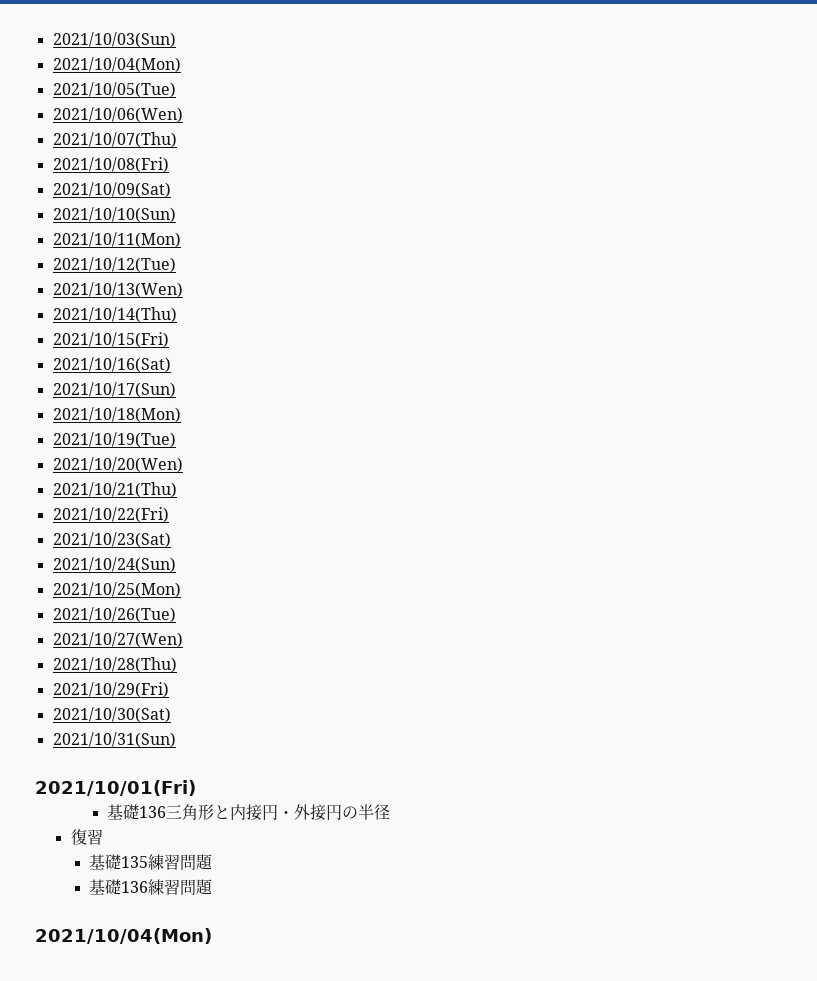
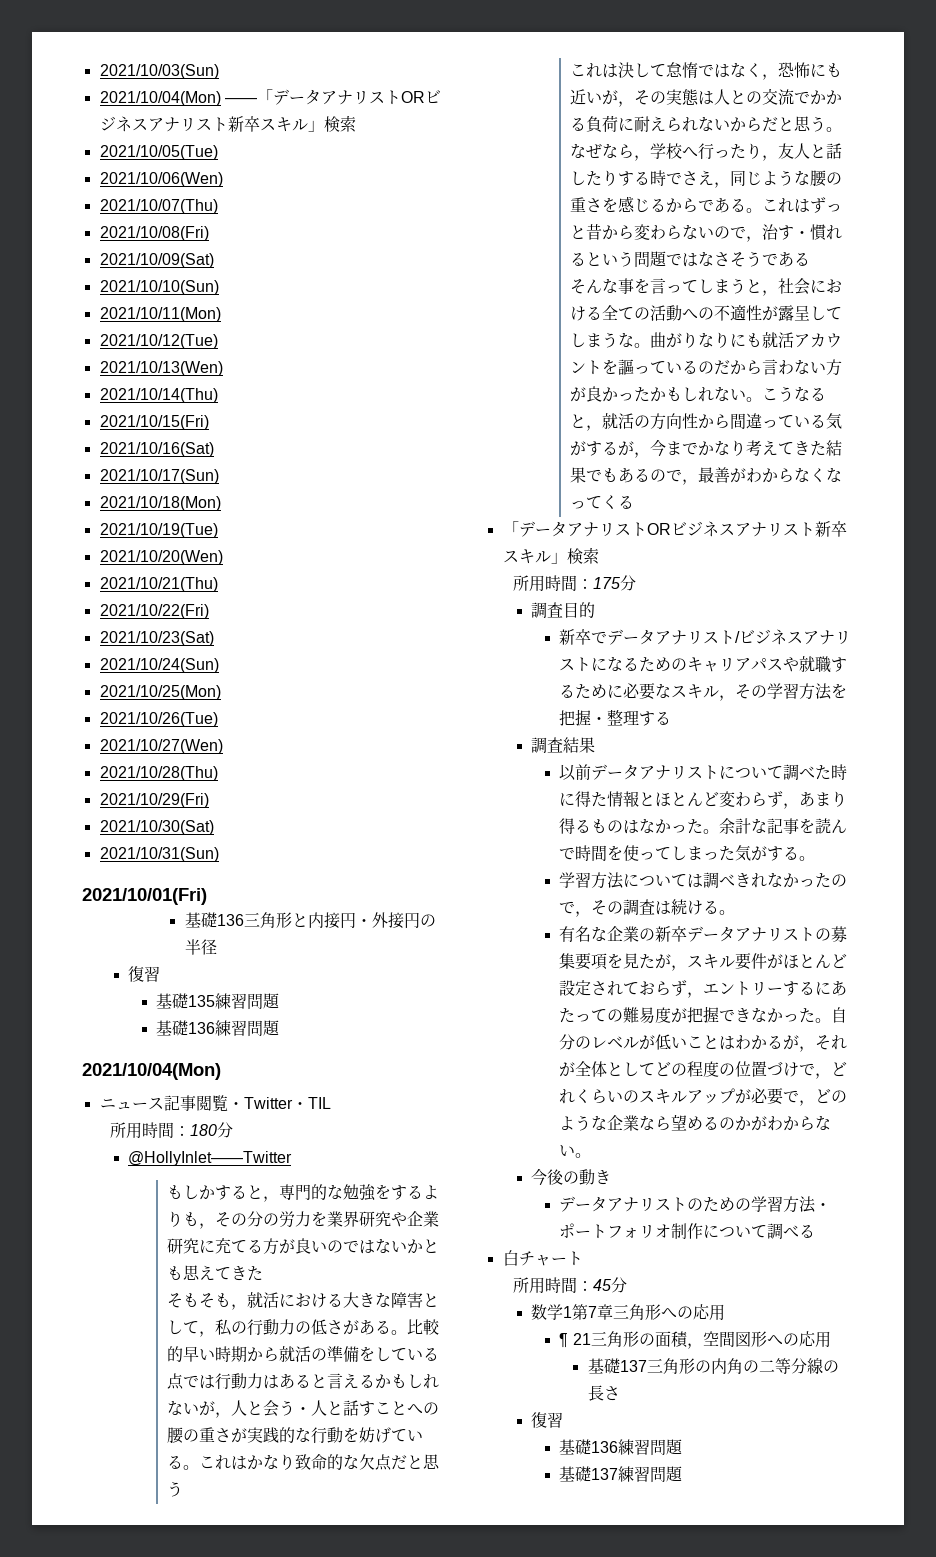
  2021/10/03(Sun)
- 2021/10/04(Mon)
+ 2021/10/04(Mon) ——「データアナリストORビジネスアナリスト新卒スキル」検索
+ ニュース記事閲覧・Twitter・TIL
+ 所用時間：180分
+ @HollyInlet——Twitter
+ もしかすると，専門的な勉強をするよりも，その分の労力を業界研究や企業研究に充てる方が良いのではないかとも思えてきた
+ そもそも，就活における大きな障害として，私の行動力の低さがある。比較的早い時期から就活の準備をしている点では行動力はあると言えるかもしれないが，人と会う・人と話すことへの腰の重さが実践的な行動を妨げている。これはかなり致命的な欠点だと思う
+ これは決して怠惰ではなく，恐怖にも近いが，その実態は人との交流でかかる負荷に耐えられないからだと思う。なぜなら，学校へ行ったり，友人と話したりする時でさえ，同じような腰の重さを感じるからである。これはずっと昔から変わらないので，治す・慣れるという問題ではなさそうである
+ そんな事を言ってしまうと，社会における全ての活動への不適性が露呈してしまうな。曲がりなりにも就活アカウントを謳っているのだから言わない方が良かったかもしれない。こうなると，就活の方向性から間違っている気がするが，今までかなり考えてきた結果でもあるので，最善がわからなくなってくる
+ 「データアナリストORビジネスアナリスト新卒スキル」検索
+ 所用時間：175分
+ 調査目的
+ 新卒でデータアナリスト/ビジネスアナリストになるためのキャリアパスや就職するために必要なスキル，その学習方法を把握・整理する
+ 調査結果
+ 以前データアナリストについて調べた時に得た情報とほとんど変わらず，あまり得るものはなかった。余計な記事を読んで時間を使ってしまった気がする。
+ 学習方法については調べきれなかったので，その調査は続ける。
+ 有名な企業の新卒データアナリストの募集要項を見たが，スキル要件がほとんど設定されておらず，エントリーするにあたっての難易度が把握できなかった。自分のレベルが低いことはわかるが，それが全体としてどの程度の位置づけで，どれくらいのスキルアップが必要で，どのような企業なら望めるのかがわからない。
+ 今後の動き
+ データアナリストのための学習方法・ポートフォリオ制作について調べる
+ 白チャート
+ 所用時間：45分
+ 数学1第7章三角形への応用
+ ¶ 21三角形の面積，空間図形への応用
+ 基礎137三角形の内角の二等分線の長さ
+ 復習
+ 基礎136練習問題
+ 基礎137練習問題

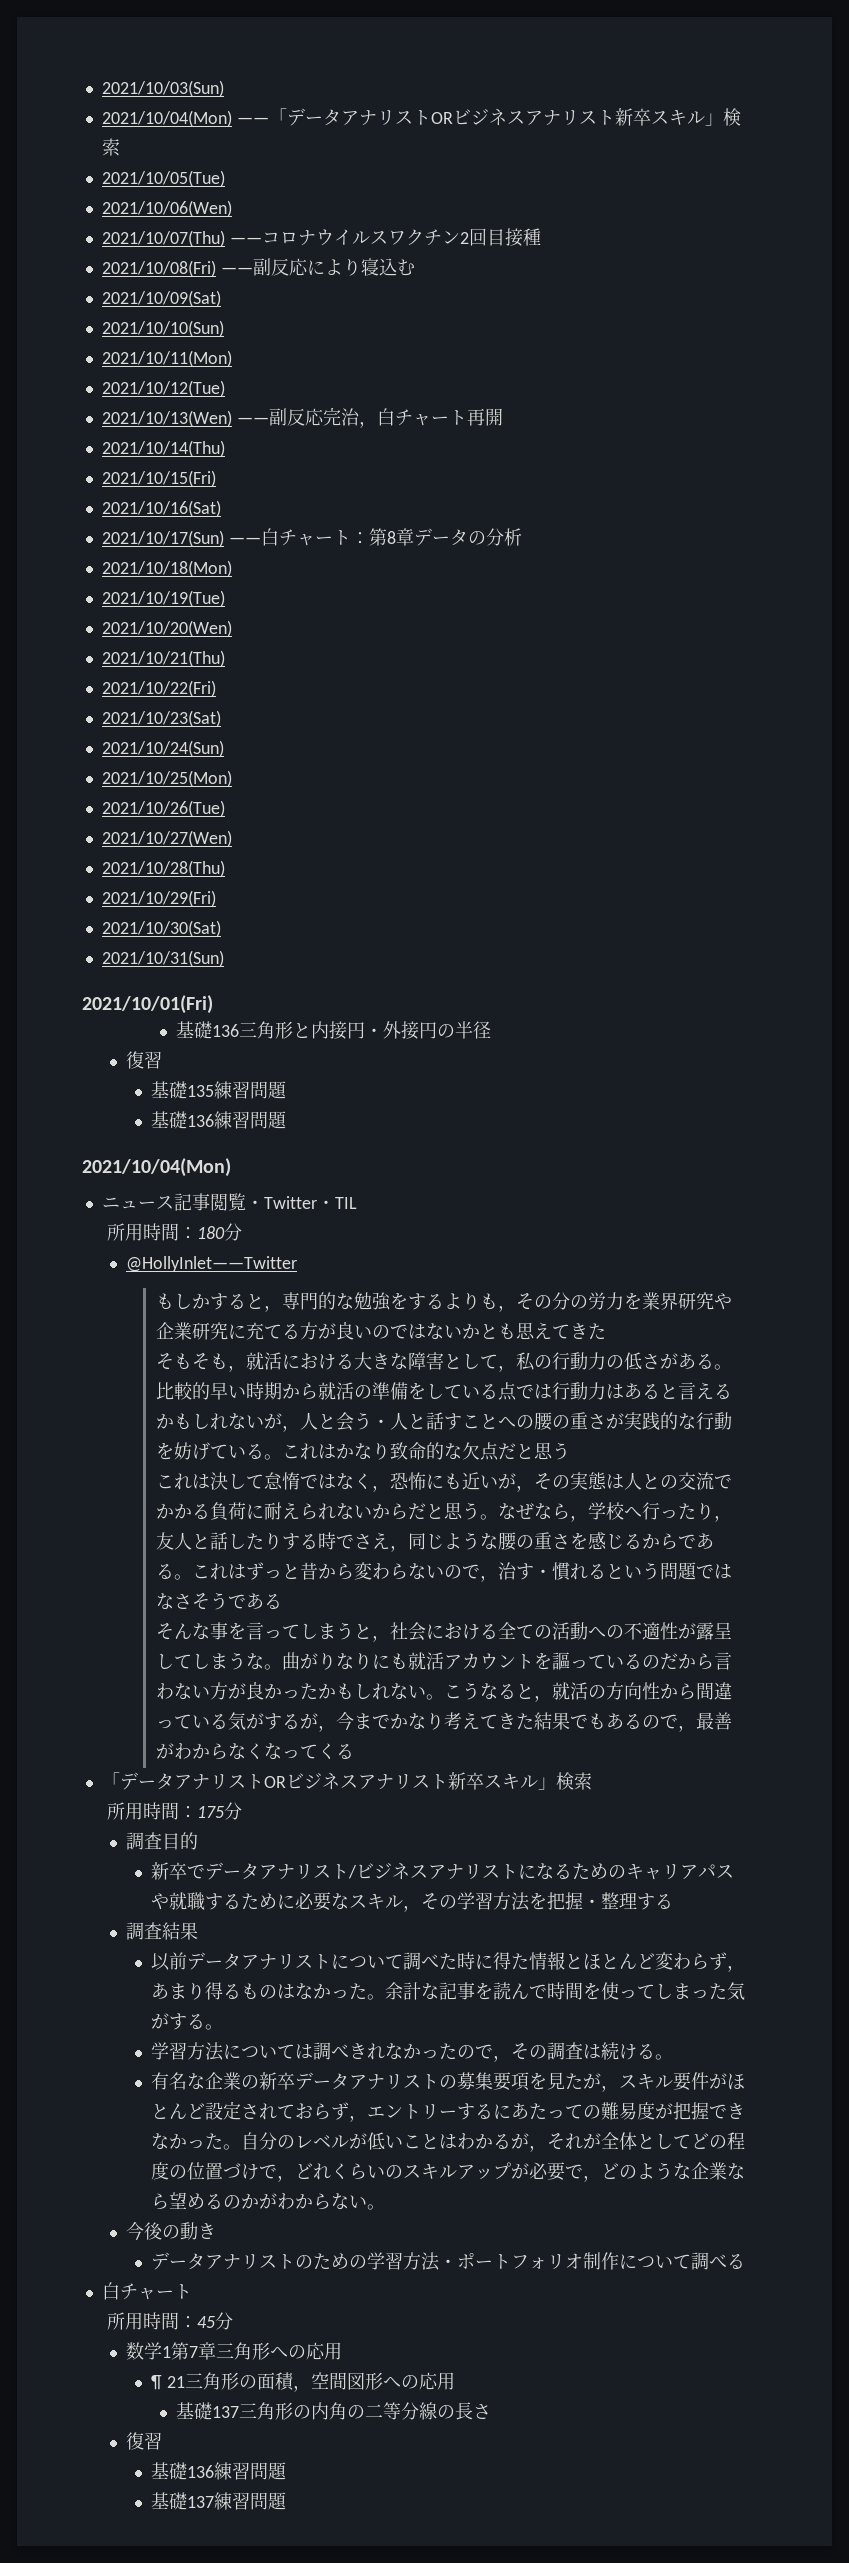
- 2021/10/07(Thu)
- 2021/10/08(Fri)
+ 2021/10/07(Thu) ——コロナウイルスワクチン2回目接種
+ 2021/10/08(Fri) ——副反応により寝込む
- 2021/10/13(Wen)
+ 2021/10/13(Wen) ——副反応完治，白チャート再開
  2021/10/14(Thu)
  2021/10/15(Fri)
  2021/10/16(Sat)
- 2021/10/17(Sun)
+ 2021/10/17(Sun) ——白チャート：第8章データの分析

